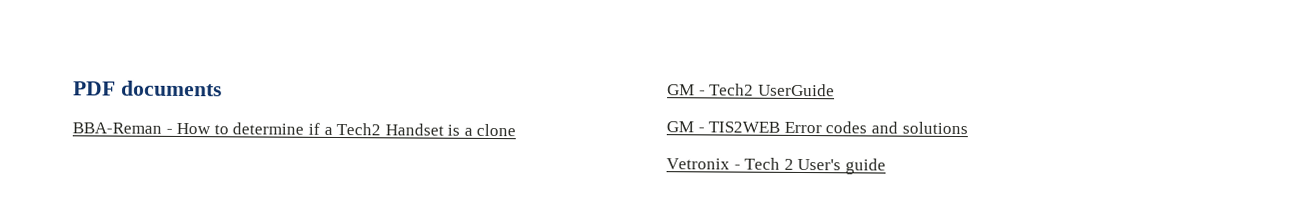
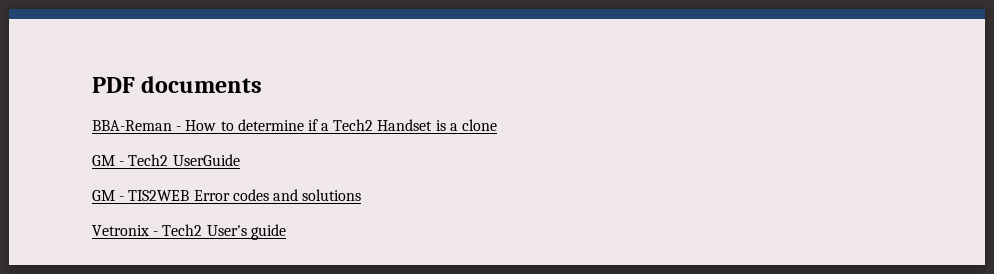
- Vetronix - Tech 2 User's guide
+ Vetronix - Tech2 User's guide

